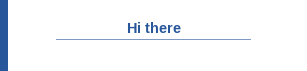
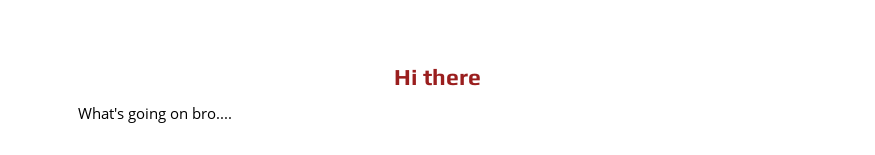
+ What's going on bro....

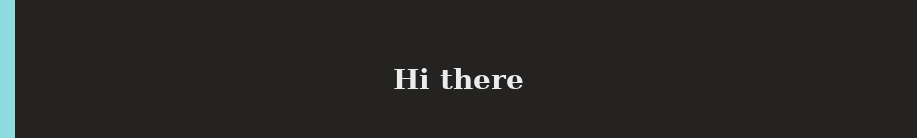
- What's going on bro....

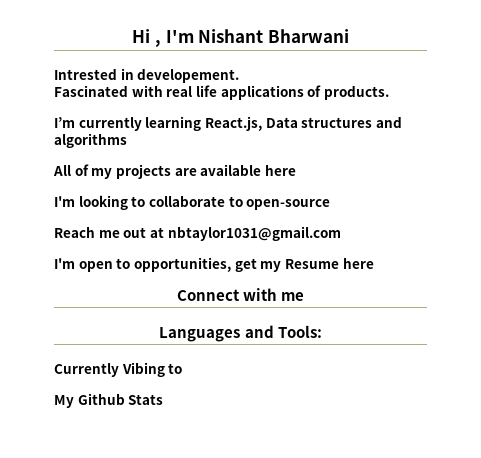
- Hi there
+ Hi , I'm Nishant Bharwani
+ Intrested in developement.
+ Fascinated with real life applications of products.
+ I’m currently learning React.js, Data structures and algorithms
+ All of my projects are available here
+ I'm looking to collaborate to open-source
+ Reach me out at nbtaylor1031@gmail.com
+ I'm open to opportunities, get my Resume here
+ Connect with me
+ Languages and Tools:
+ Currently Vibing to
+ My Github Stats

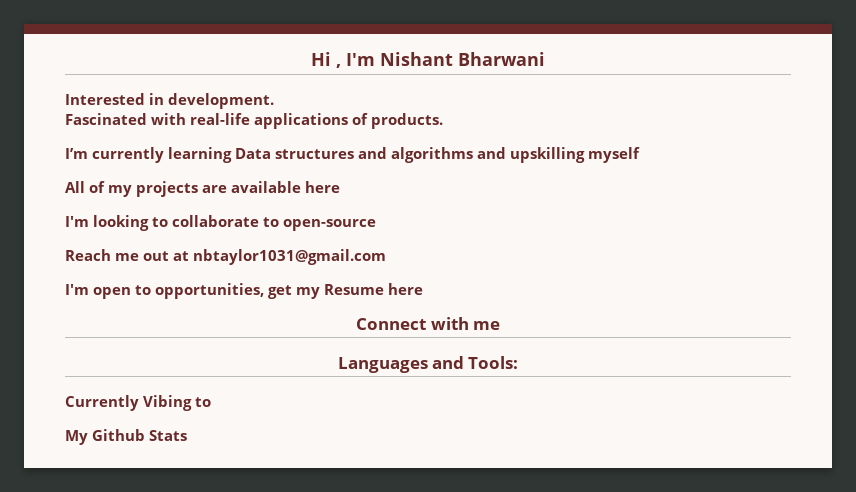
- Intrested in developement.
+ Interested in development.
- Fascinated with real life applications of products.
+ Fascinated with real-life applications of products.
- I’m currently learning React.js, Data structures and algorithms
+ I’m currently learning Data structures and algorithms and upskilling myself

